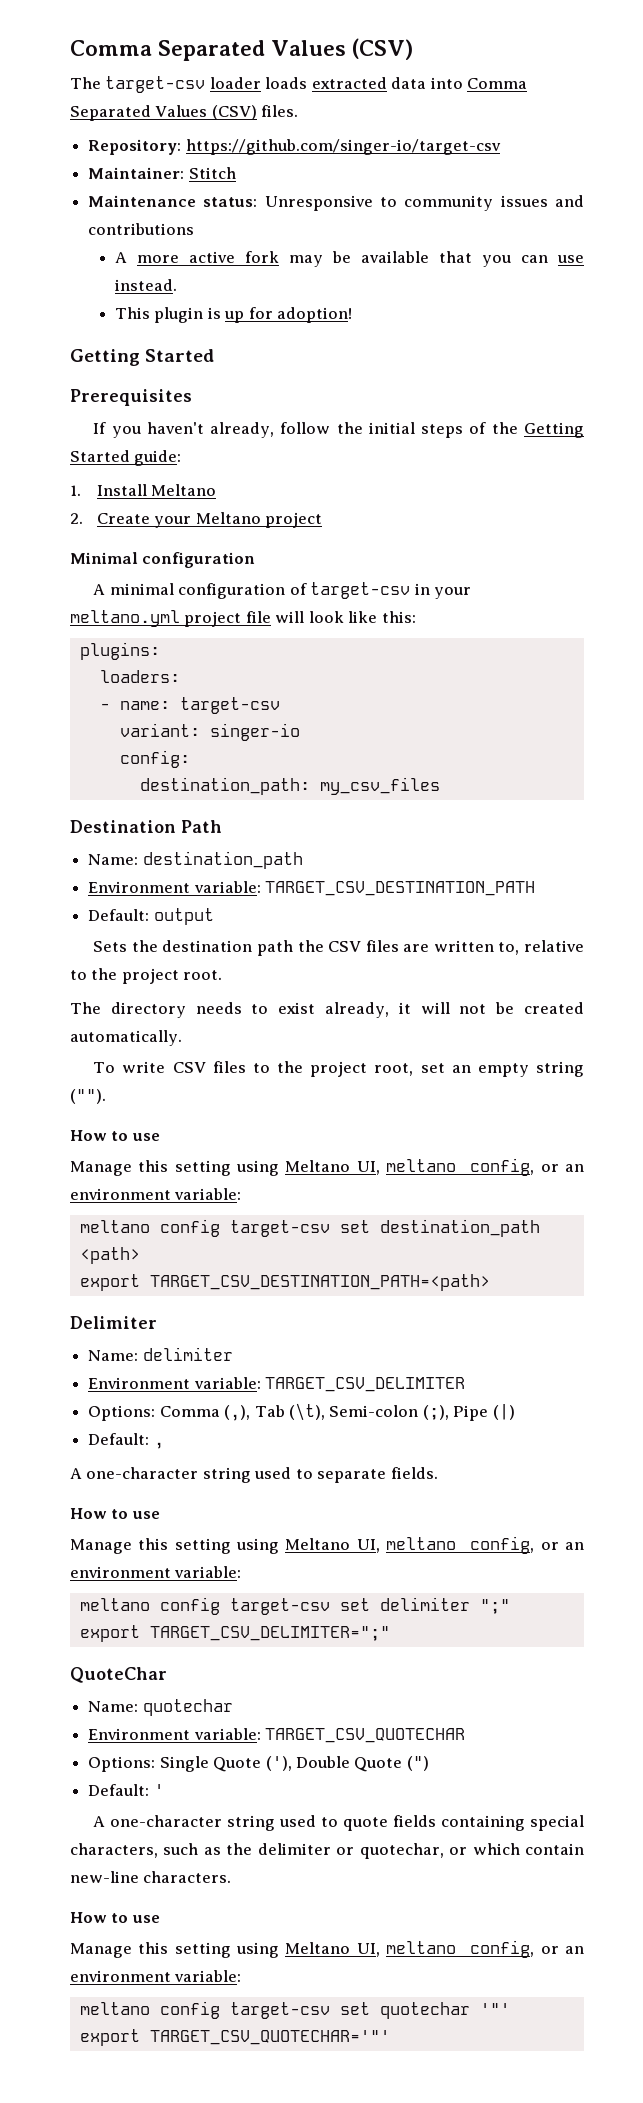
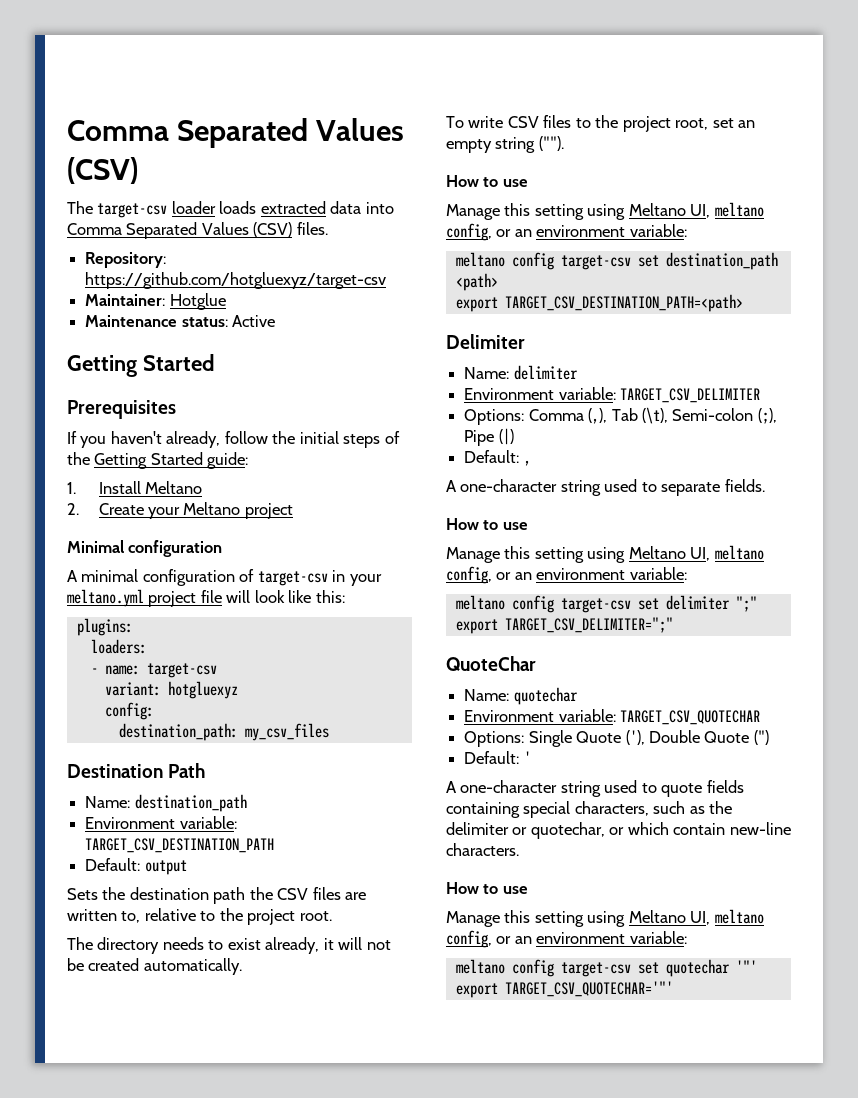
- Repository: https://github.com/singer-io/target-csv
+ Repository: https://github.com/hotgluexyz/target-csv
- Maintainer: Stitch
+ Maintainer: Hotglue
- Maintenance status: Unresponsive to community issues and contributions
- A more active fork may be available that you can use instead.
- This plugin is up for adoption!
+ Maintenance status: Active
- variant: singer-io
+ variant: hotgluexyz

